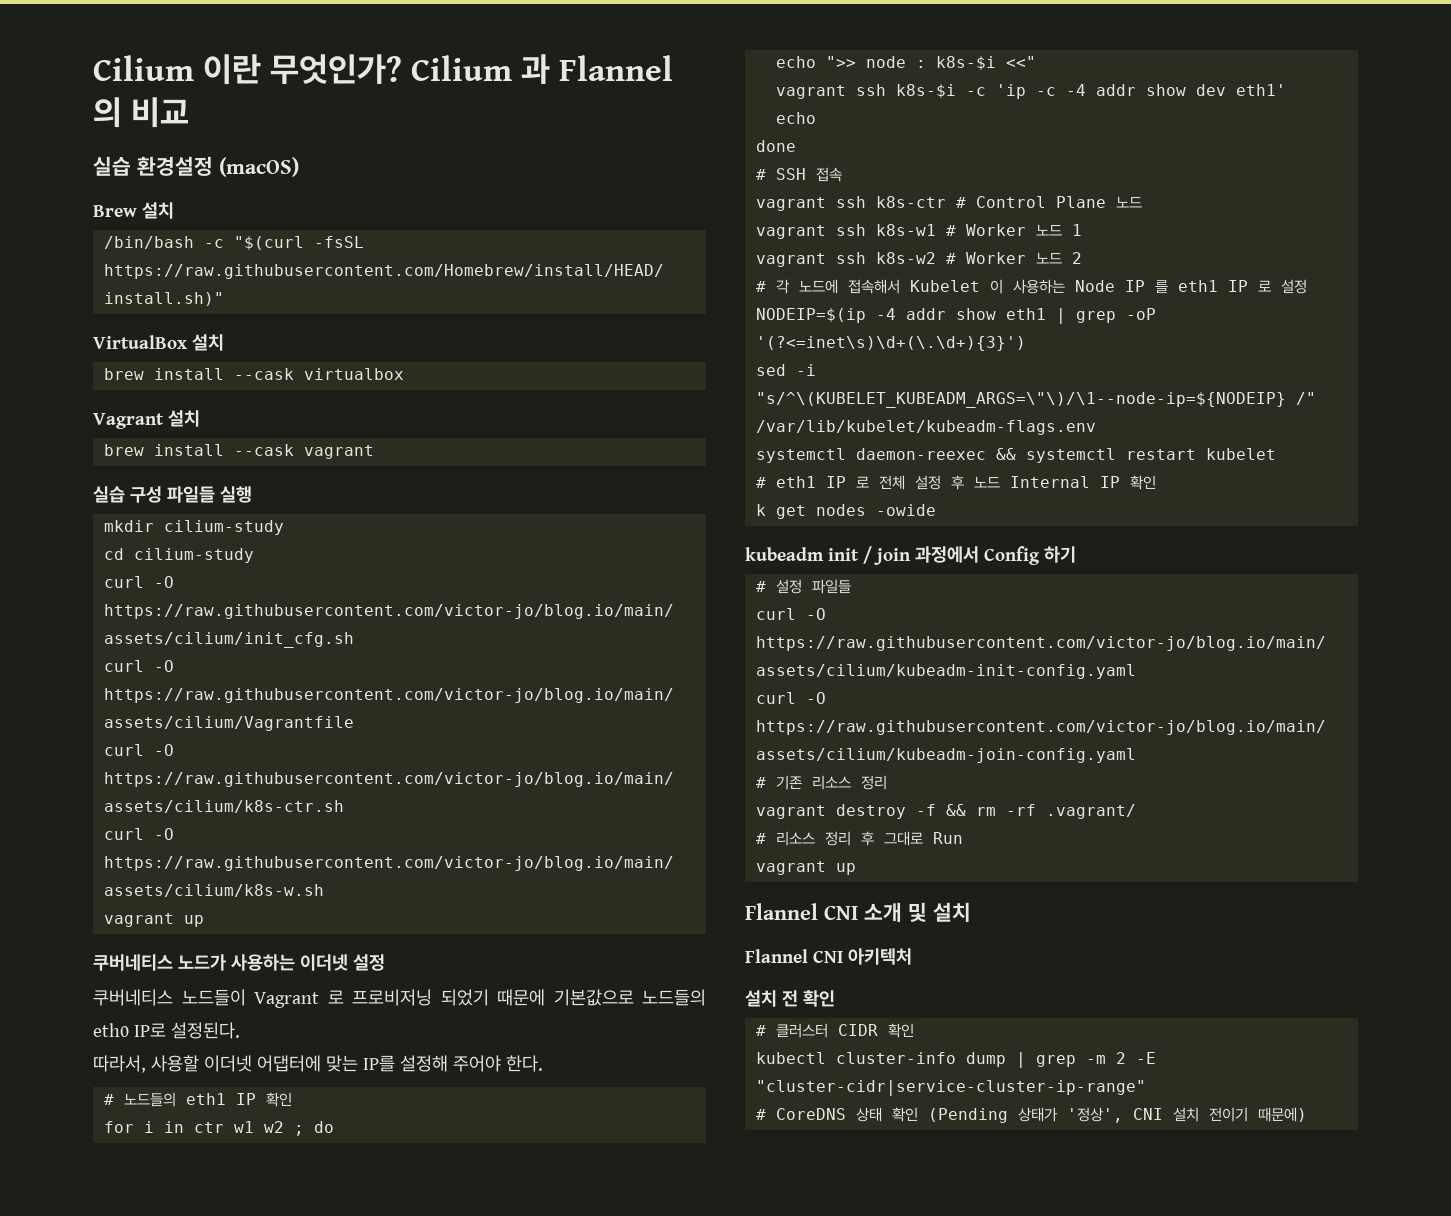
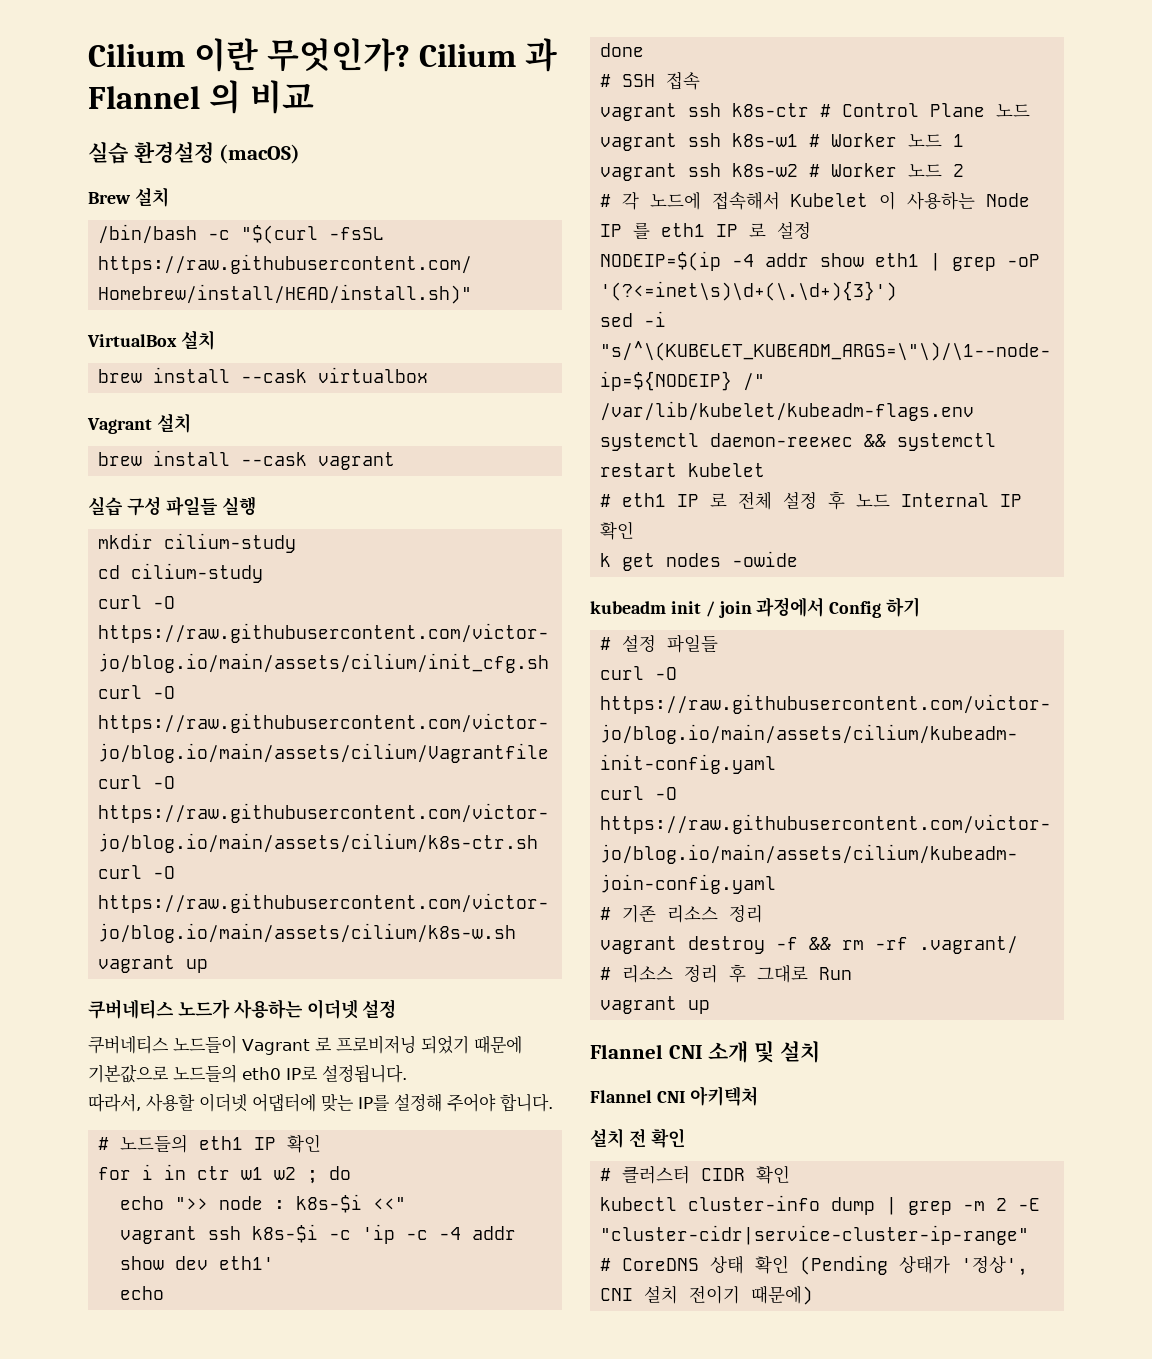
- 쿠버네티스 노드들이 Vagrant 로 프로비저닝 되었기 때문에 기본값으로 노드들의 eth0 IP로 설정된다.
+ 쿠버네티스 노드들이 Vagrant 로 프로비저닝 되었기 때문에 기본값으로 노드들의 eth0 IP로 설정됩니다.
- 따라서, 사용할 이더넷 어댑터에 맞는 IP를 설정해 주어야 한다.
+ 따라서, 사용할 이더넷 어댑터에 맞는 IP를 설정해 주어야 합니다.

